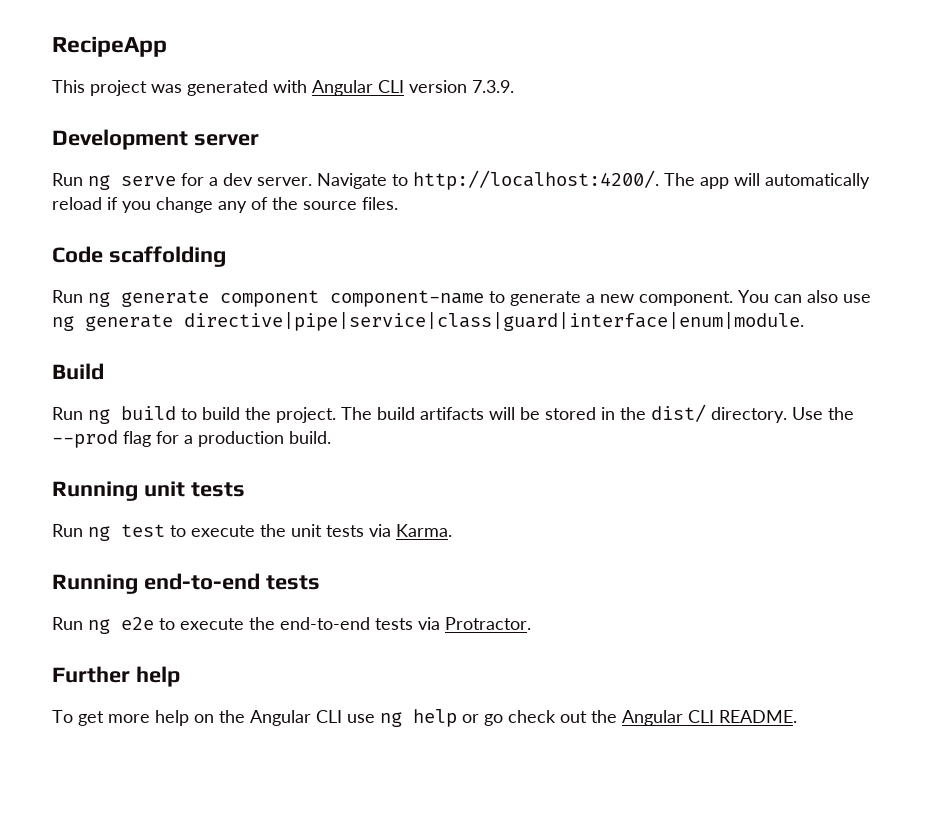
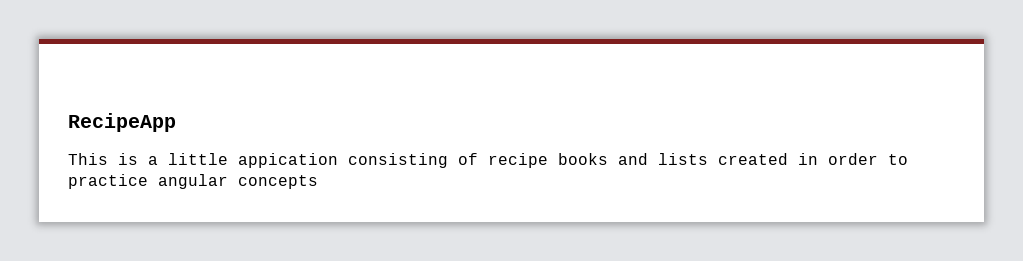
- This project was generated with Angular CLI version 7.3.9.
- Development server
- Run ng serve for a dev server. Navigate to http://localhost:4200/. The app will automatically reload if you change any of the source files.
- Code scaffolding
- Run ng generate component component-name to generate a new component. You can also use ng generate directive|pipe|service|class|guard|interface|enum|module.
- Build
- Run ng build to build the project. The build artifacts will be stored in the dist/ directory. Use the --prod flag for a production build.
- Running unit tests
- Run ng test to execute the unit tests via Karma.
- Running end-to-end tests
- Run ng e2e to execute the end-to-end tests via Protractor.
- Further help
- To get more help on the Angular CLI use ng help or go check out the Angular CLI README.
+ This is a little appication consisting of recipe books and lists created in order to practice angular concepts

